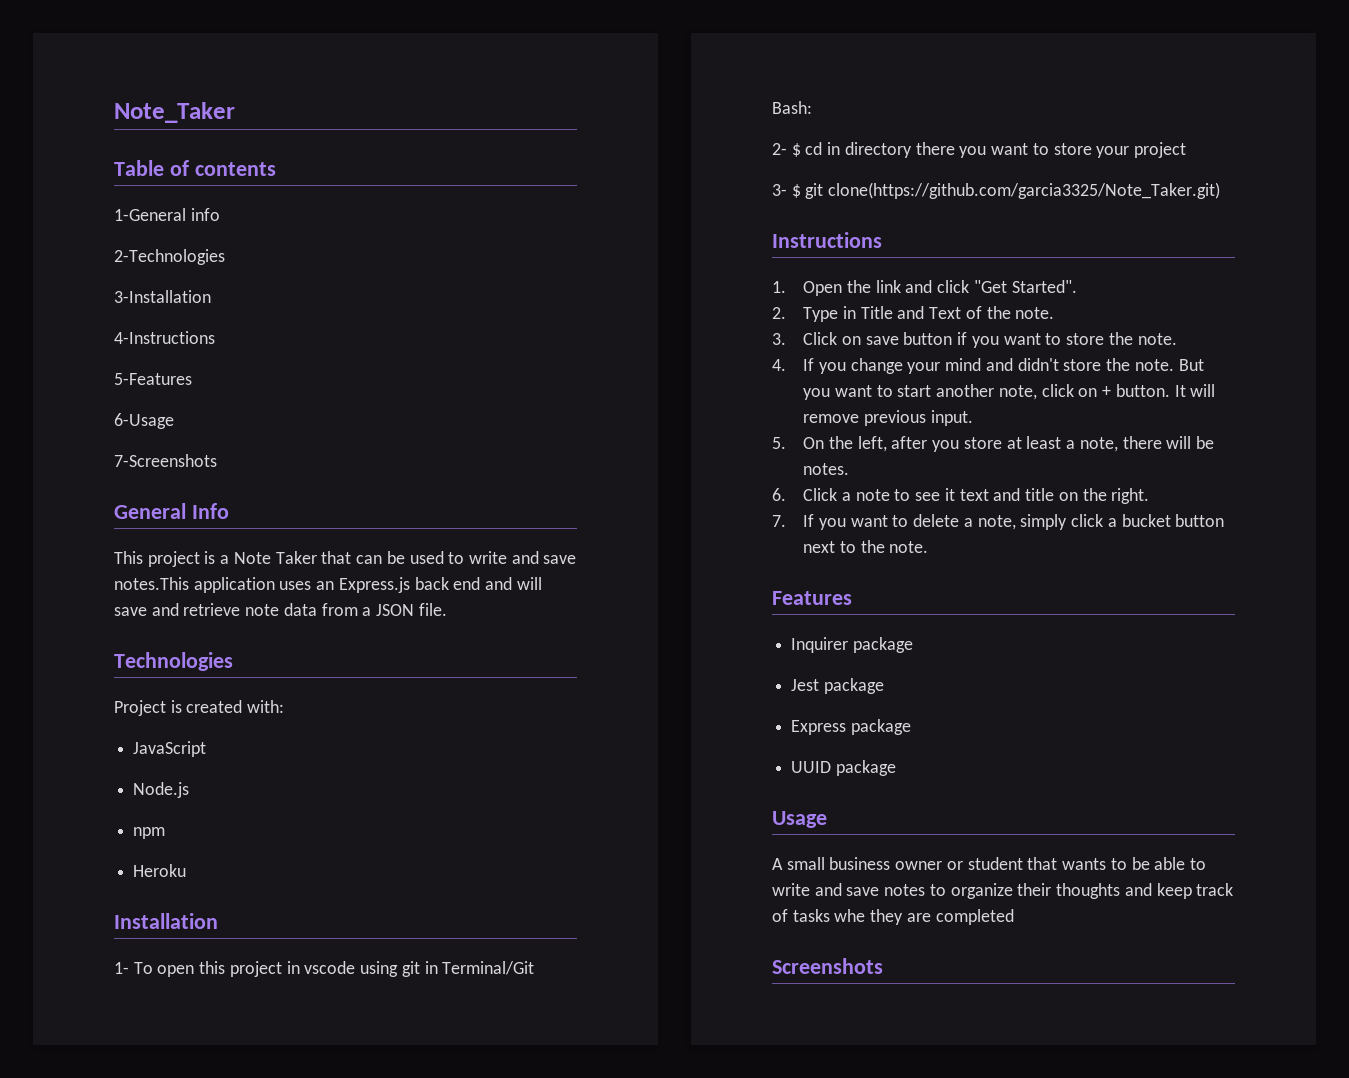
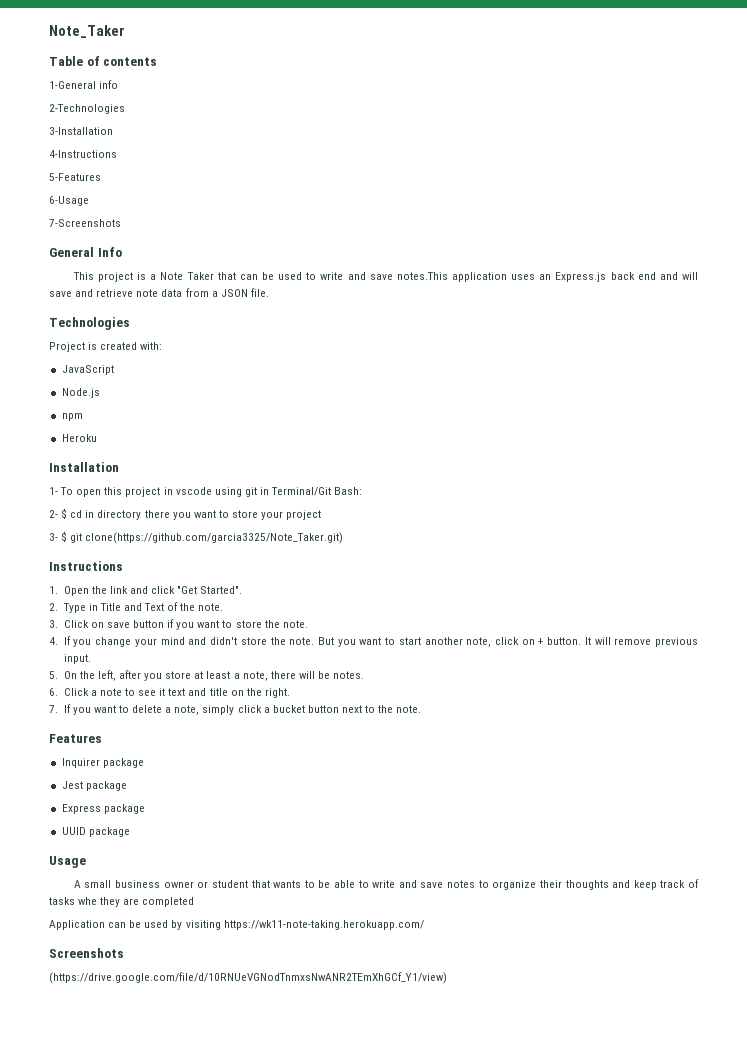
+ Application can be used by visiting https://wk11-note-taking.herokuapp.com/
+ (https://drive.google.com/file/d/10RNUeVGNodTnmxsNwANR2TEmXhGCf_Y1/view)

